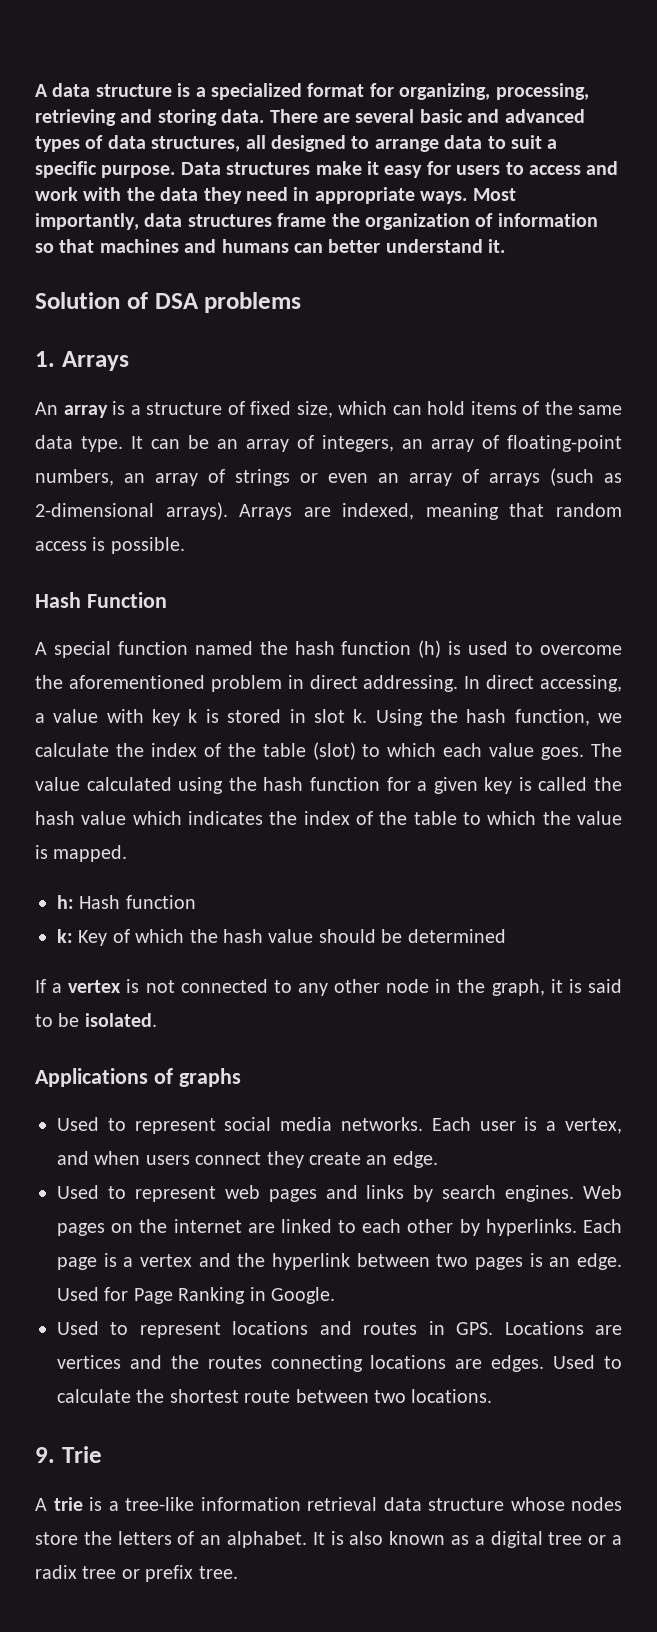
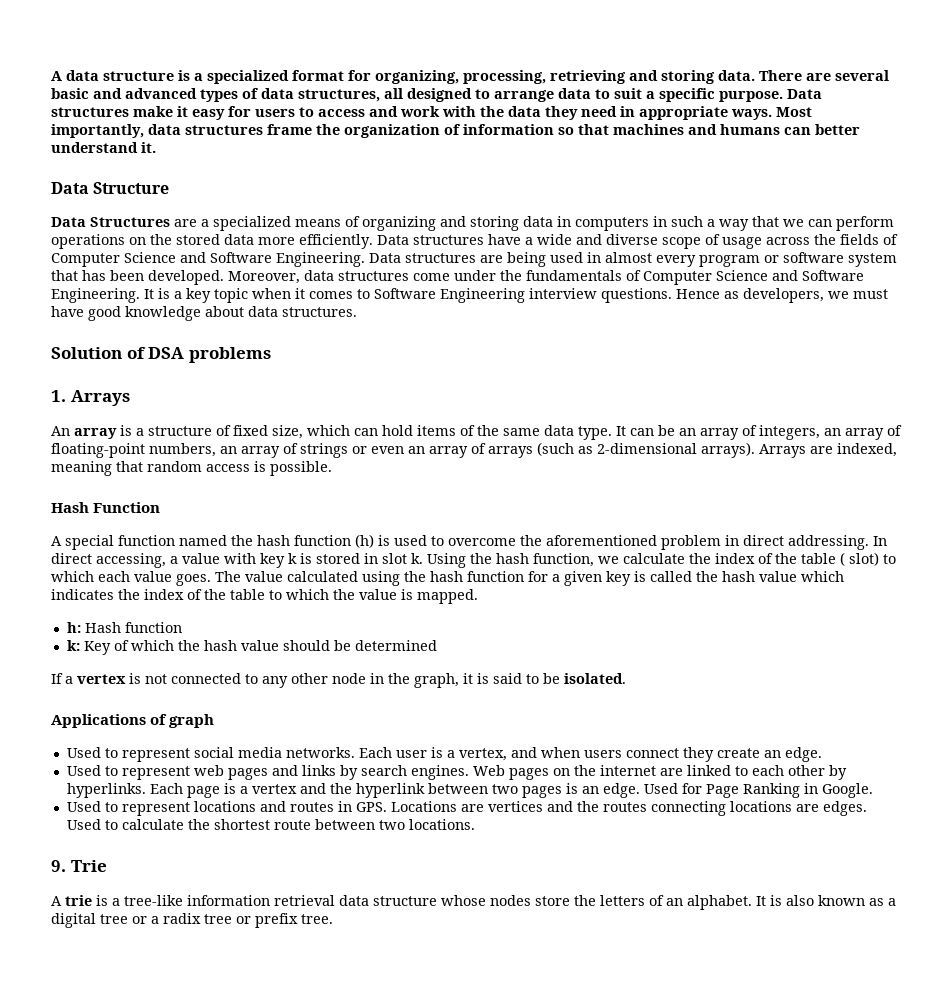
+ Data Structure
+ Data Structures are a specialized means of organizing and storing data in computers in such a way that we can perform operations on the stored data more efficiently. Data structures have a wide and diverse scope of usage across the fields of Computer Science and Software Engineering. Data structures are being used in almost every program or software system that has been developed. Moreover, data structures come under the fundamentals of Computer Science and Software Engineering. It is a key topic when it comes to Software Engineering interview questions. Hence as developers, we must have good knowledge about data structures.
- Using the hash function, we calculate the index of the table (slot) to which each value goes.
+ Using the hash function, we calculate the index of the table ( slot) to which each value goes.
- Applications of graphs
+ Applications of graph

